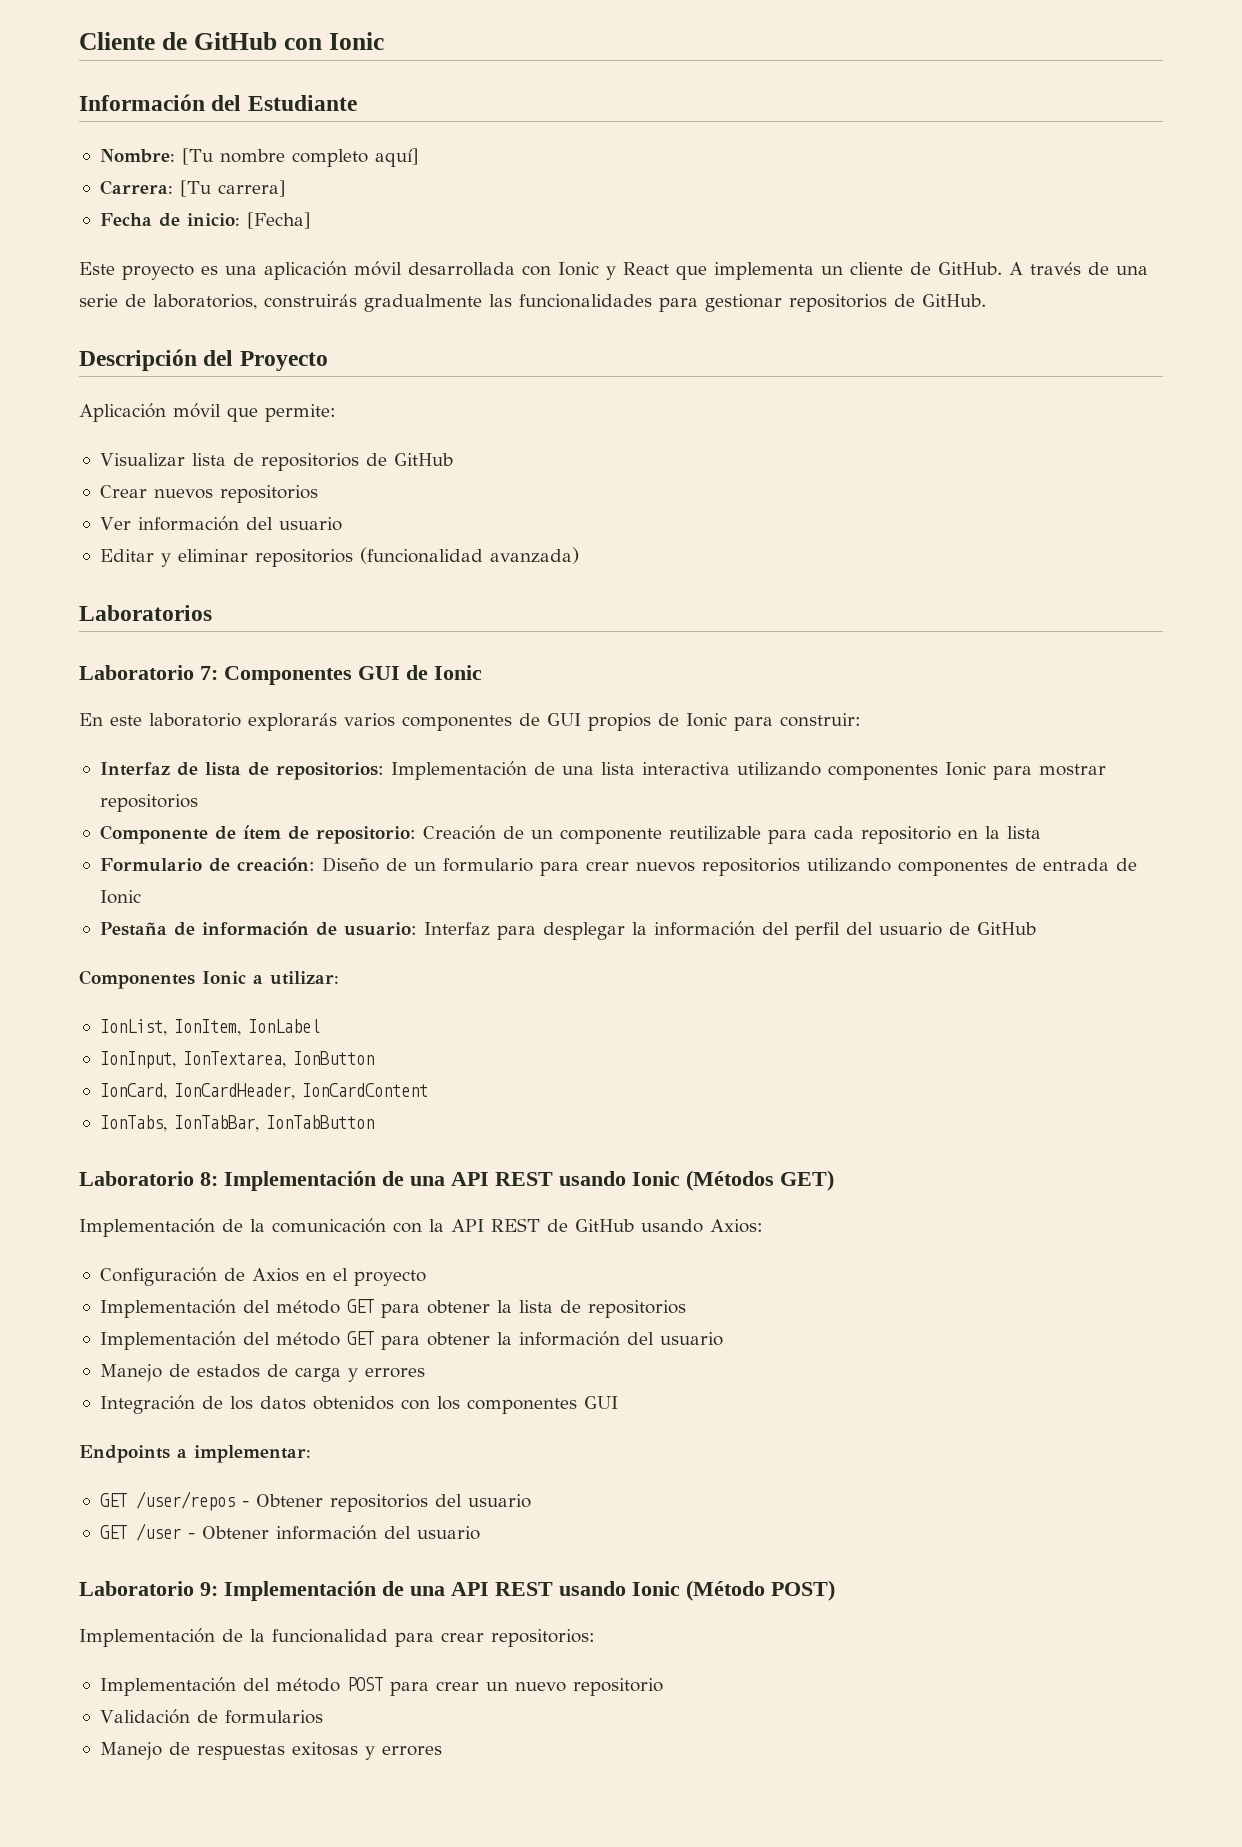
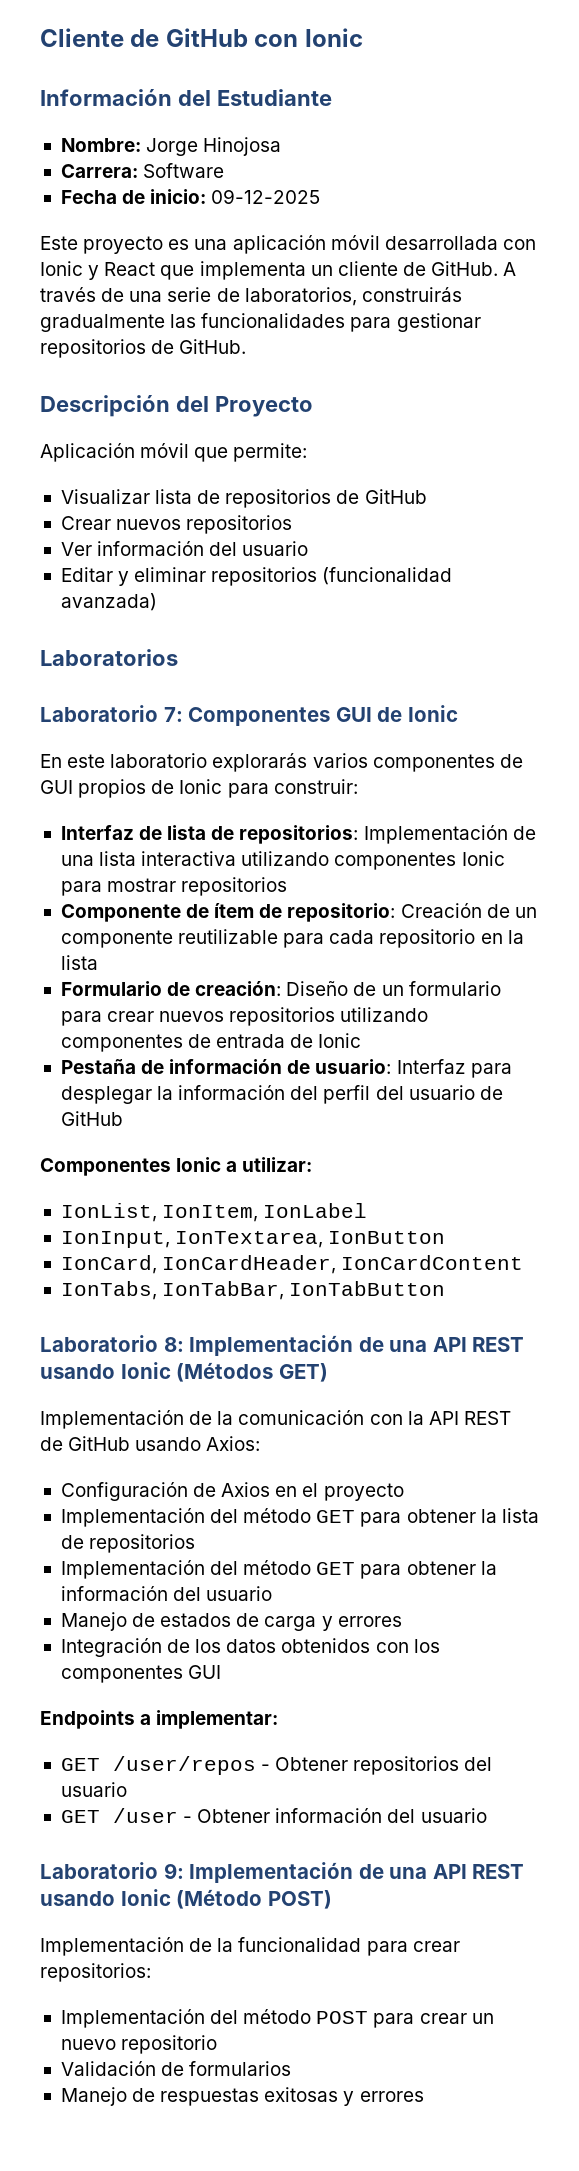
- Nombre: [Tu nombre completo aquí]
+ Nombre: Jorge Hinojosa
- Carrera: [Tu carrera]
+ Carrera: Software
- Fecha de inicio: [Fecha]
+ Fecha de inicio: 09-12-2025

